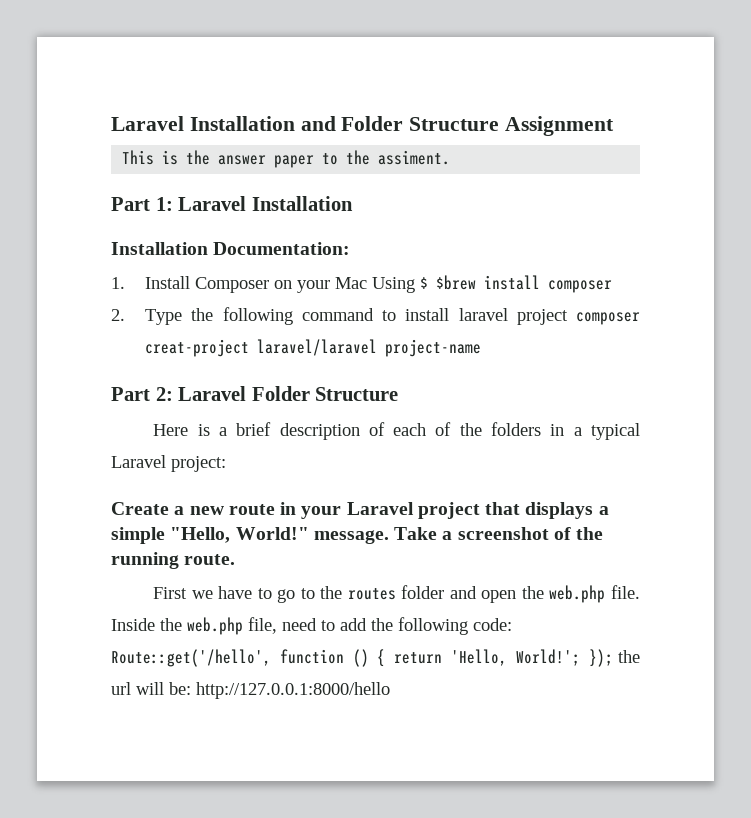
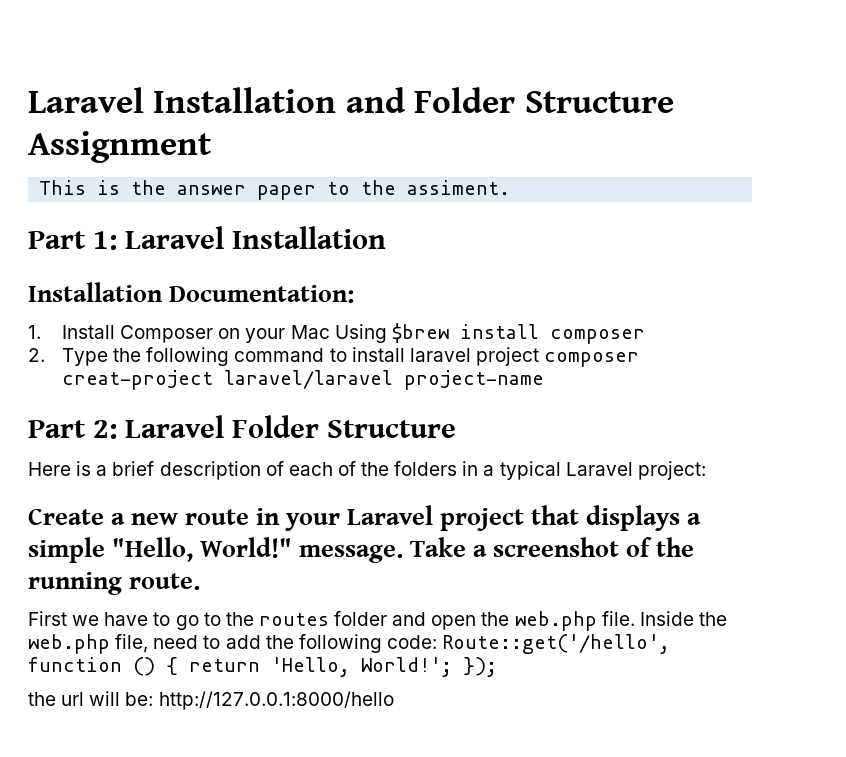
- 1. Install Composer on your Mac Using $ $brew install composer
+ 1. Install Composer on your Mac Using $brew install composer
- Inside the web.php file, need to add the following code: Route::get('/hello', function () { return 'Hello, World!'; }); the url will be: http://127.0.0.1:8000/hello
+ Inside the web.php file, need to add the following code: Route::get('/hello', function () { return 'Hello, World!'; });
+ the url will be: http://127.0.0.1:8000/hello

